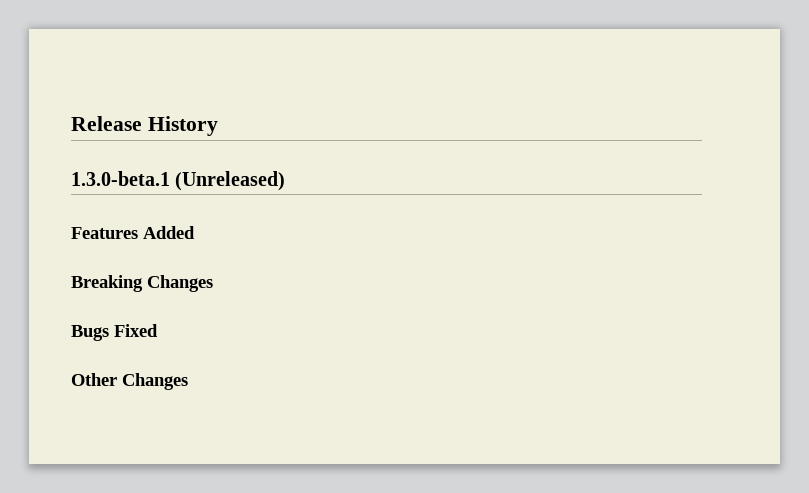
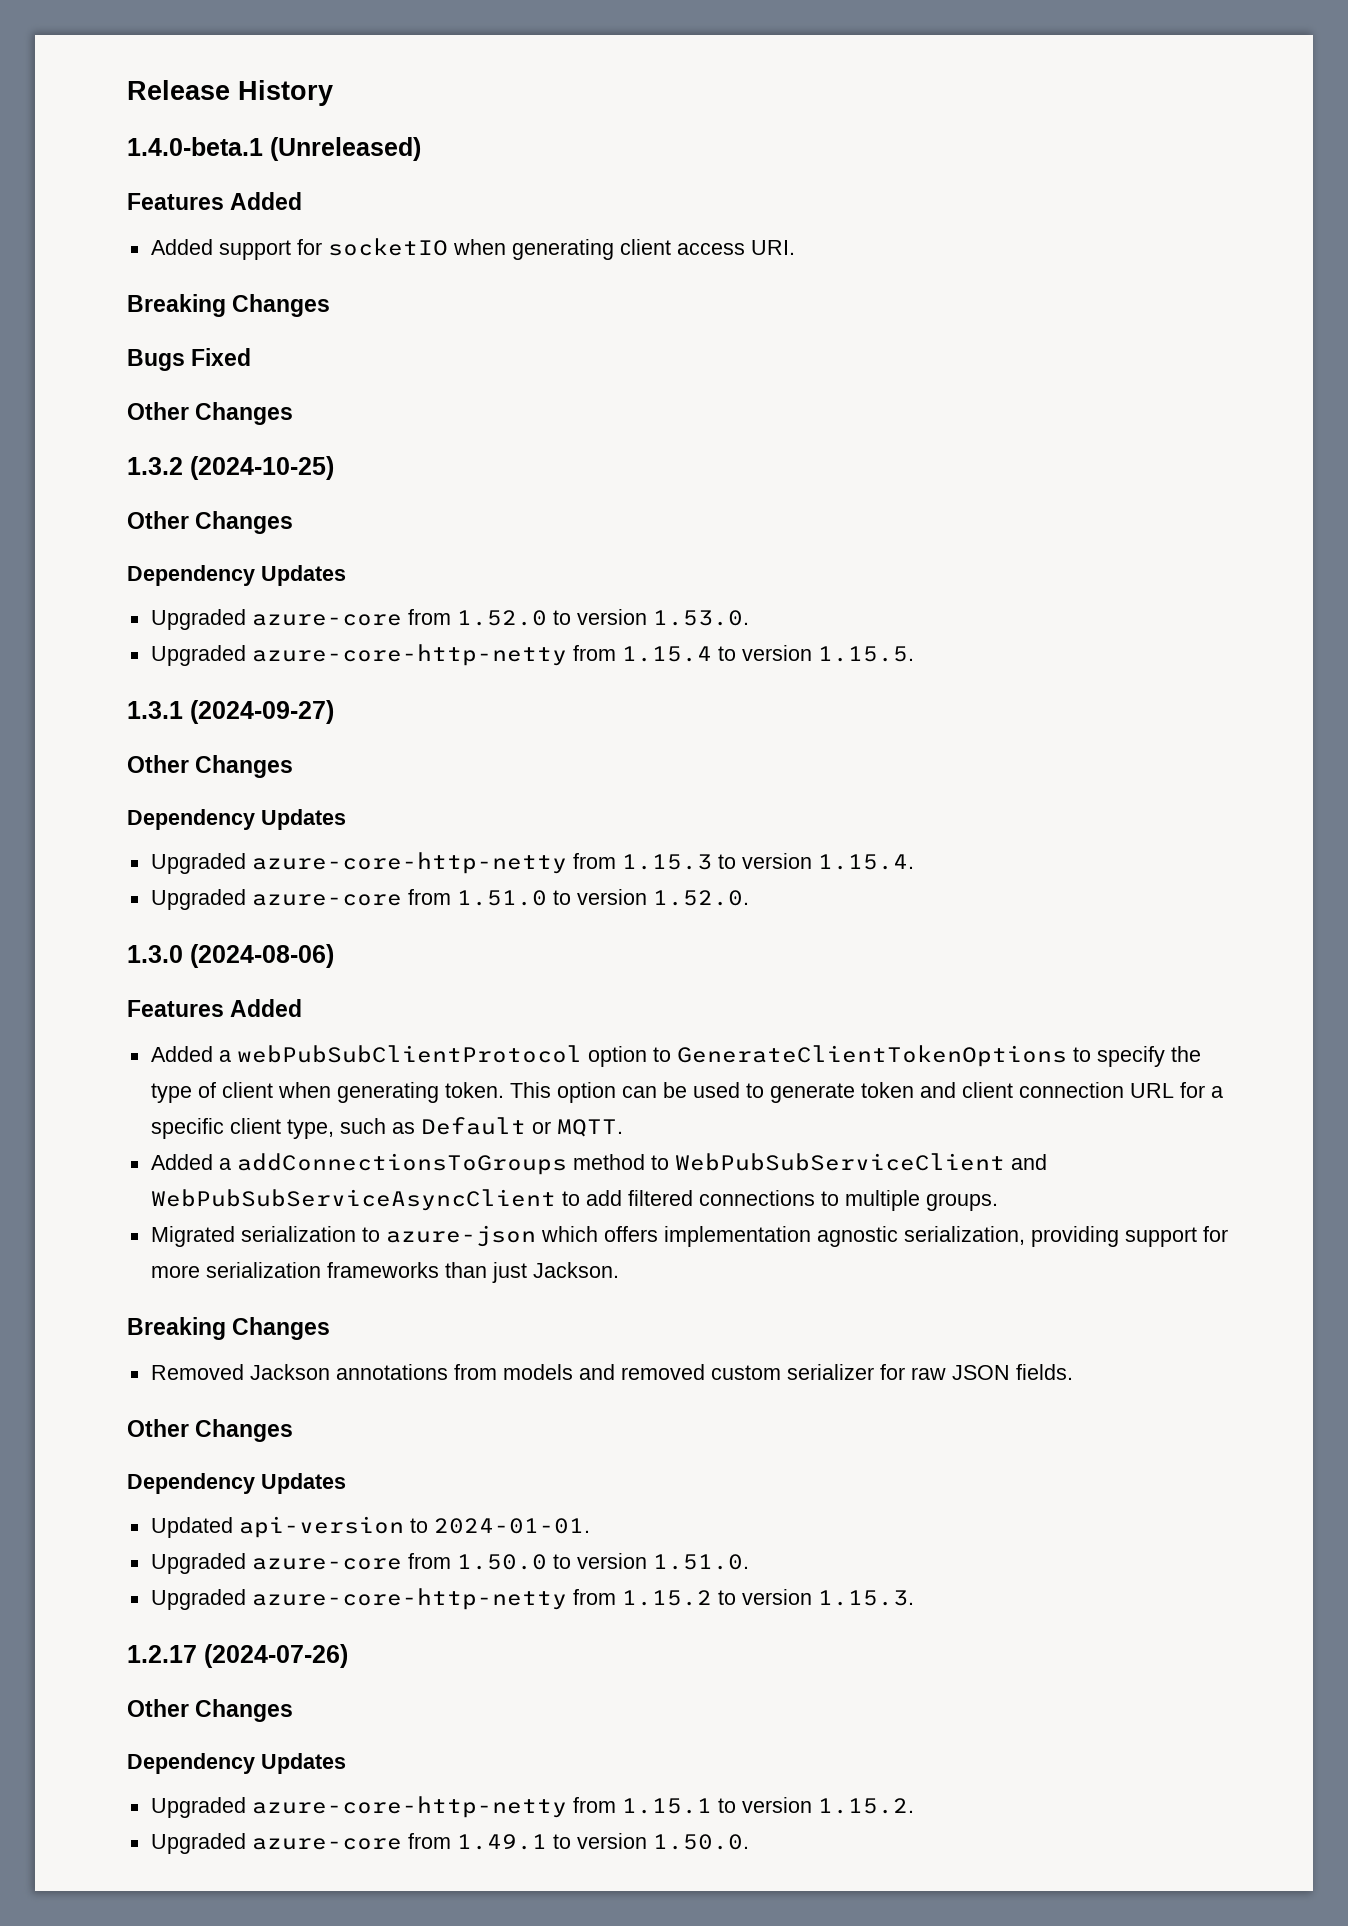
- 1.3.0-beta.1 (Unreleased)
+ 1.4.0-beta.1 (Unreleased)
+ Added support for socketIO when generating client access URI.
+ 1.3.2 (2024-10-25)
+ Other Changes
+ Dependency Updates
+ Upgraded azure-core from 1.52.0 to version 1.53.0.
+ Upgraded azure-core-http-netty from 1.15.4 to version 1.15.5.
+ 1.3.1 (2024-09-27)
+ Other Changes
+ Dependency Updates
+ Upgraded azure-core-http-netty from 1.15.3 to version 1.15.4.
+ Upgraded azure-core from 1.51.0 to version 1.52.0.
+ 1.3.0 (2024-08-06)
+ Features Added
+ Added a webPubSubClientProtocol option to GenerateClientTokenOptions to specify the type of client when generating token. This option can be used to generate token and client connection URL for a specific client type, such as Default or MQTT.
+ Added a addConnectionsToGroups method to WebPubSubServiceClient and WebPubSubServiceAsyncClient to add filtered connections to multiple groups.
+ Migrated serialization to azure-json which offers implementation agnostic serialization, providing support for more serialization frameworks than just Jackson.
+ Breaking Changes
+ Removed Jackson annotations from models and removed custom serializer for raw JSON fields.
+ Other Changes
+ Dependency Updates
+ Updated api-version to 2024-01-01.
+ Upgraded azure-core from 1.50.0 to version 1.51.0.
+ Upgraded azure-core-http-netty from 1.15.2 to version 1.15.3.
+ 1.2.17 (2024-07-26)
+ Other Changes
+ Dependency Updates
+ Upgraded azure-core-http-netty from 1.15.1 to version 1.15.2.
+ Upgraded azure-core from 1.49.1 to version 1.50.0.

